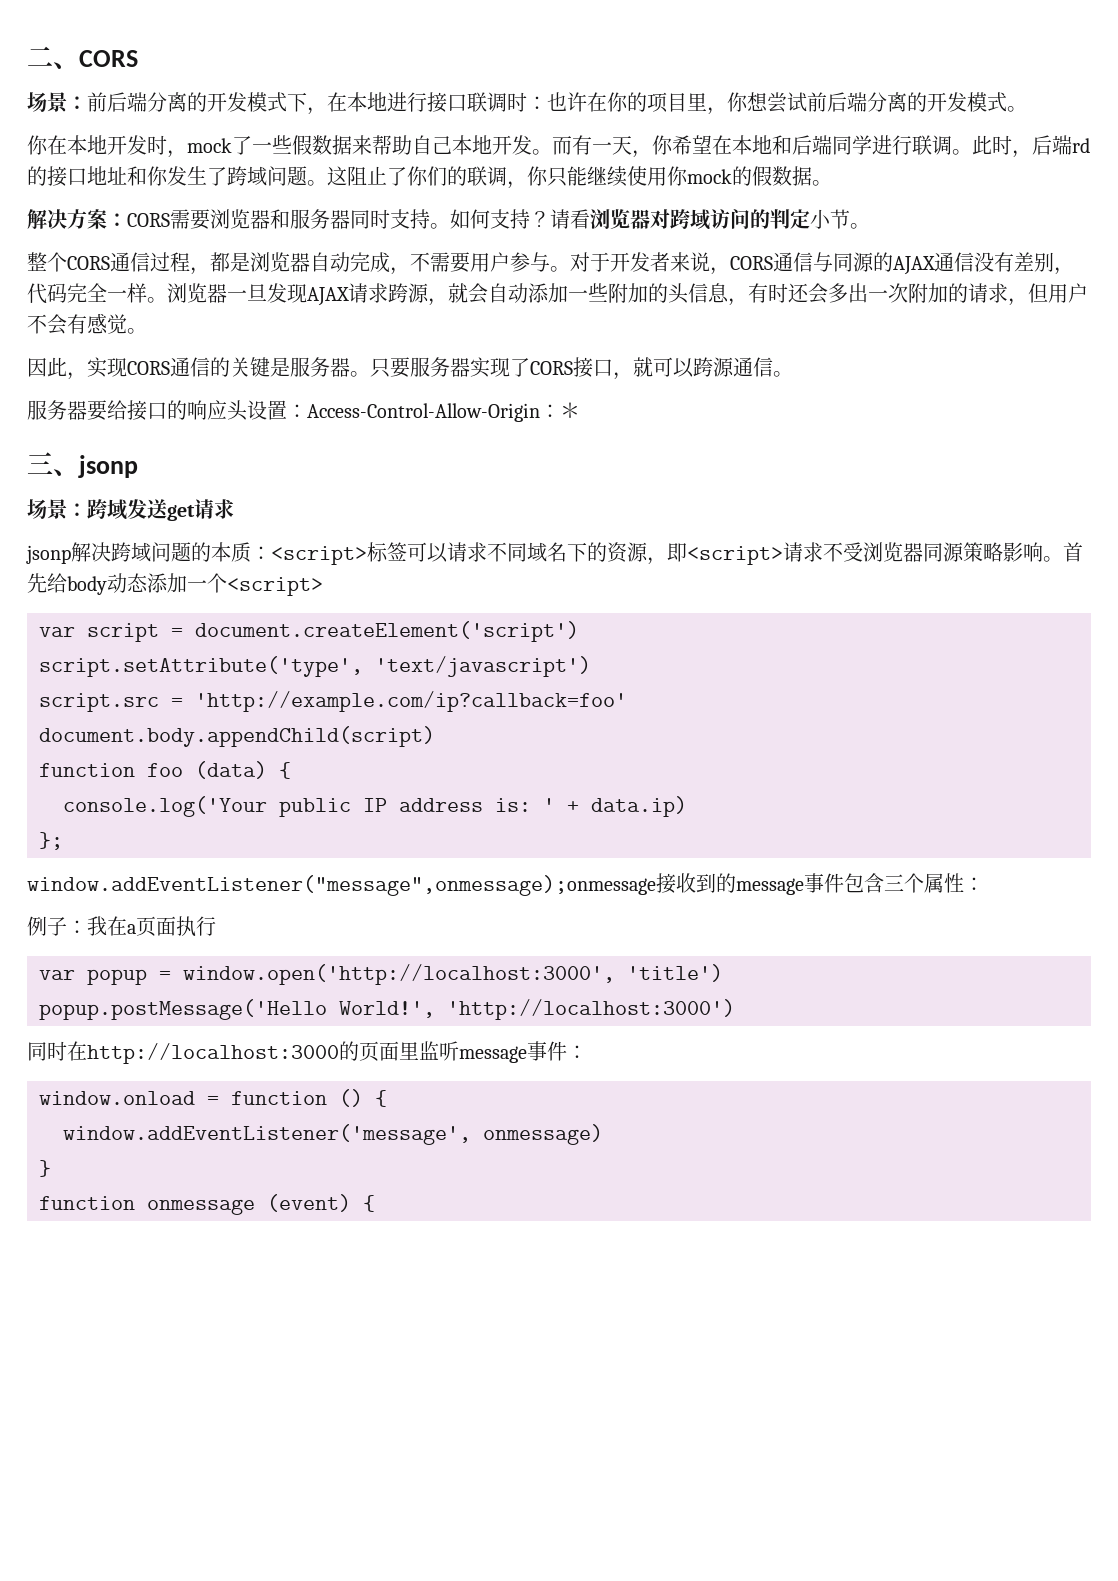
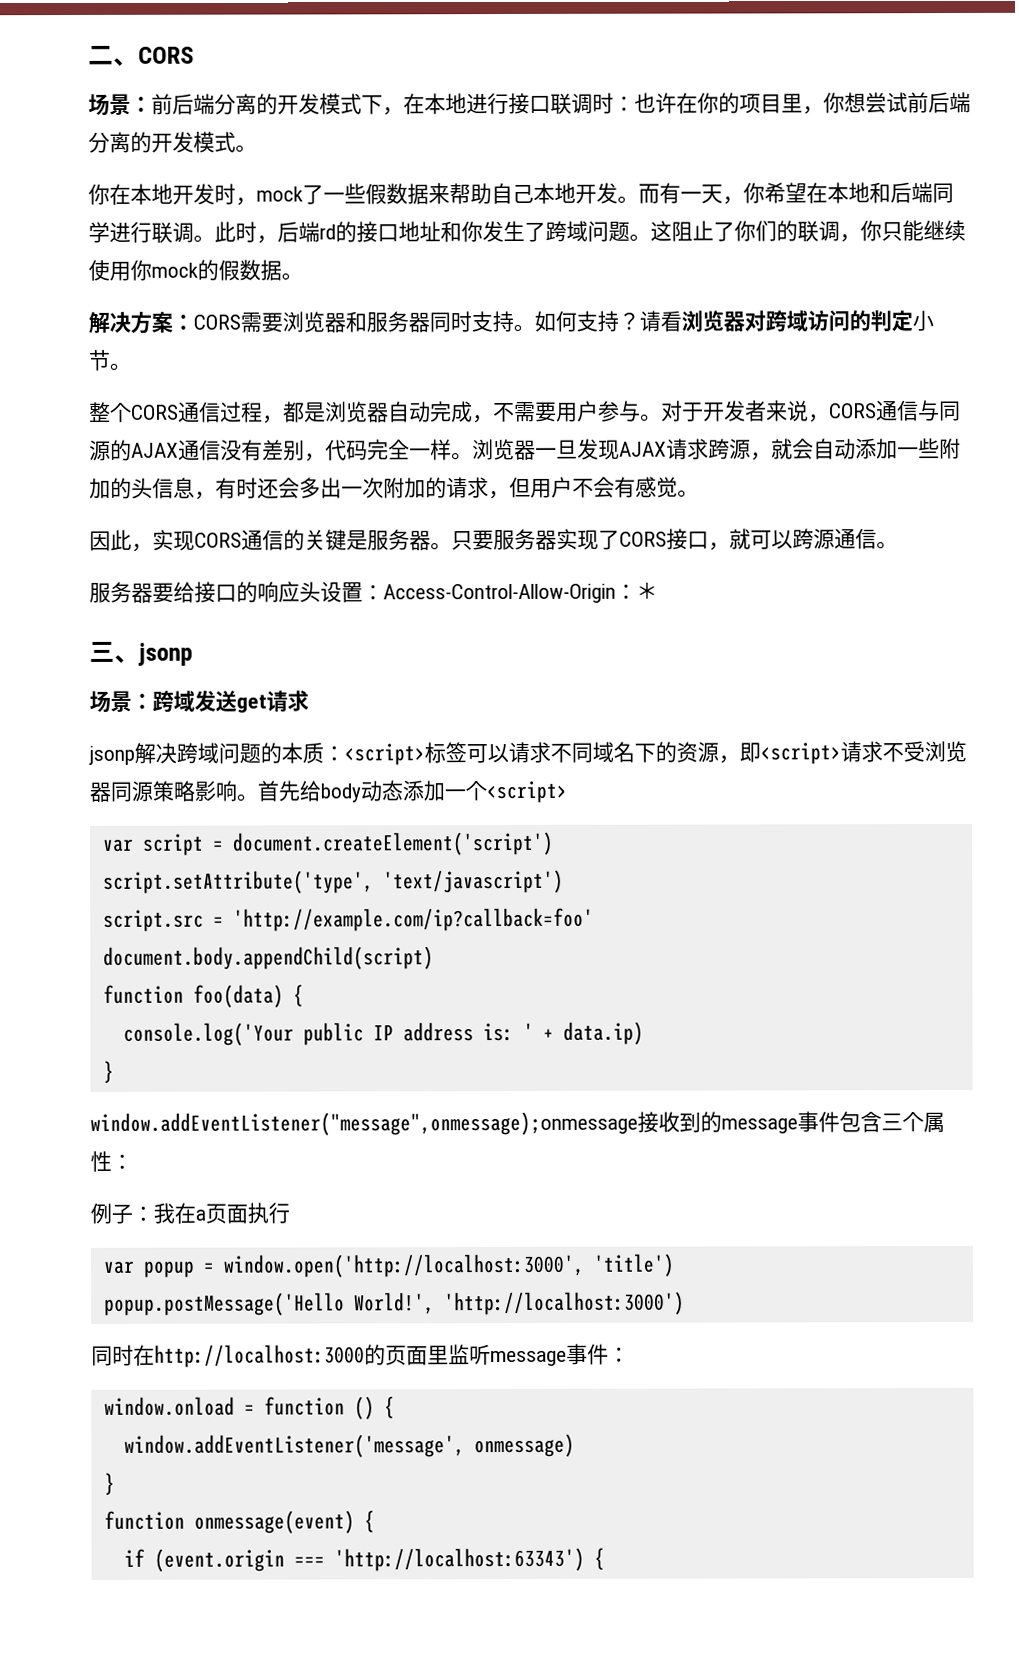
- function foo (data) {
+ function foo(data) {
  console.log('Your public IP address is: ' + data.ip)
- };
+ }
- function onmessage (event) {
+ function onmessage(event) {
+ if (event.origin === 'http://localhost:63343') {

